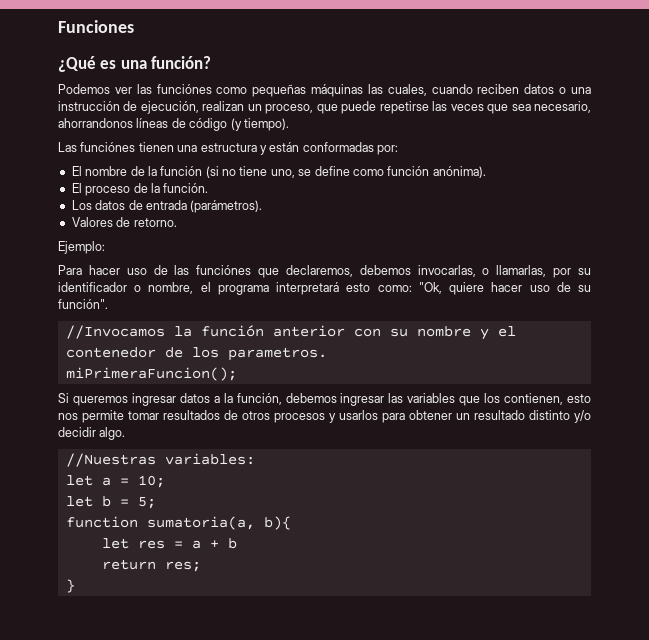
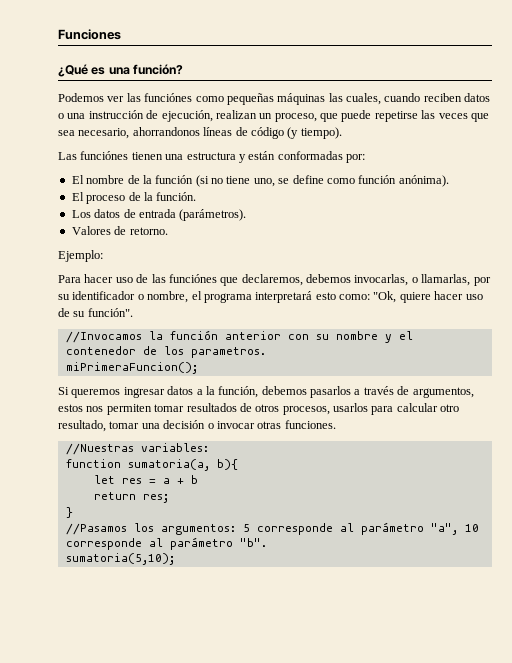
- Si queremos ingresar datos a la función, debemos ingresar las variables que los contienen, esto nos permite tomar resultados de otros procesos y usarlos para obtener un resultado distinto y/o decidir algo.
+ Si queremos ingresar datos a la función, debemos pasarlos a través de argumentos, estos nos permiten tomar resultados de otros procesos, usarlos para calcular otro resultado, tomar una decisión o invocar otras funciones.
  //Nuestras variables:
- let a = 10;
- let b = 5;
+ //Pasamos los argumentos: 5 corresponde al parámetro "a", 10 corresponde al parámetro "b".
+ sumatoria(5,10);

